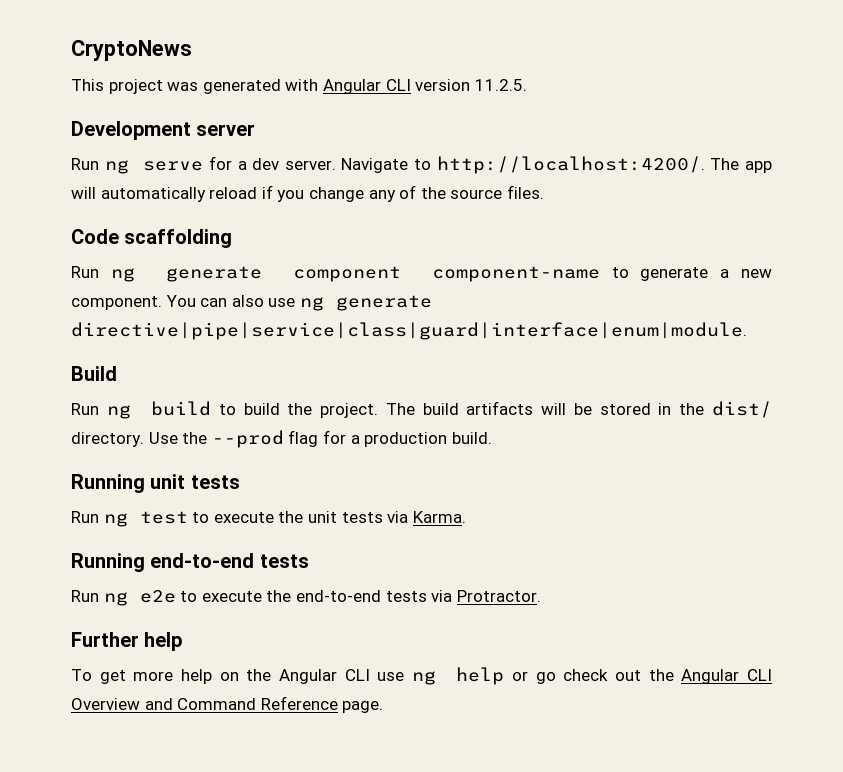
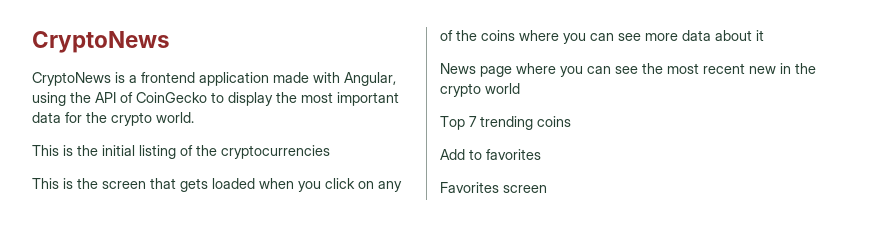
- This project was generated with Angular CLI version 11.2.5.
- Development server
- Run ng serve for a dev server. Navigate to http://localhost:4200/. The app will automatically reload if you change any of the source files.
- Code scaffolding
- Run ng generate component component-name to generate a new component. You can also use ng generate directive|pipe|service|class|guard|interface|enum|module.
- Build
- Run ng build to build the project. The build artifacts will be stored in the dist/ directory. Use the --prod flag for a production build.
- Running unit tests
- Run ng test to execute the unit tests via Karma.
- Running end-to-end tests
- Run ng e2e to execute the end-to-end tests via Protractor.
- Further help
- To get more help on the Angular CLI use ng help or go check out the Angular CLI Overview and Command Reference page.
+ CryptoNews is a frontend application made with Angular, using the API of CoinGecko to display the most important data for the crypto world.
+ This is the initial listing of the cryptocurrencies
+ This is the screen that gets loaded when you click on any of the coins where you can see more data about it
+ News page where you can see the most recent new in the crypto world
+ Top 7 trending coins
+ Add to favorites
+ Favorites screen

